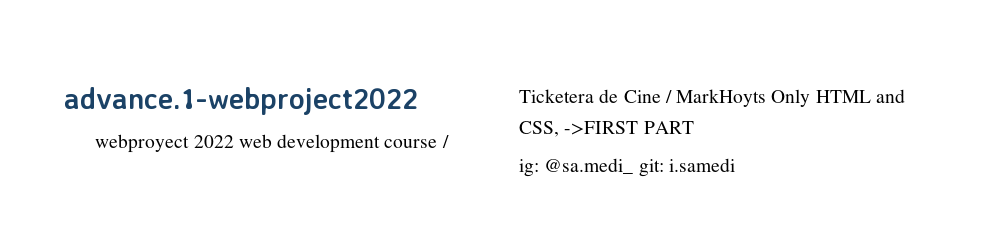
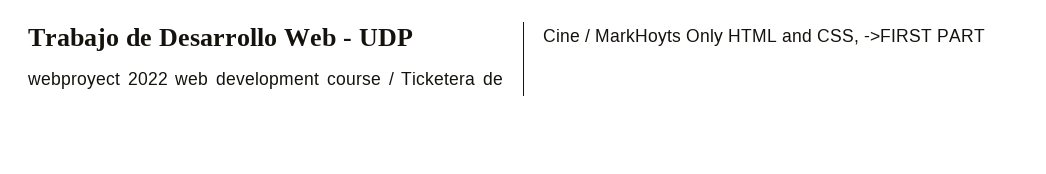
- advance.1-webproject2022
+ Trabajo de Desarrollo Web - UDP
- ig: @sa.medi_ git: i.samedi

